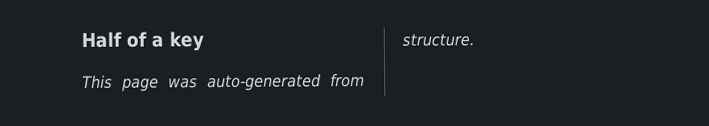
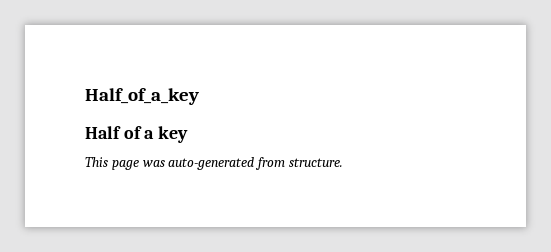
+ Half_of_a_key

